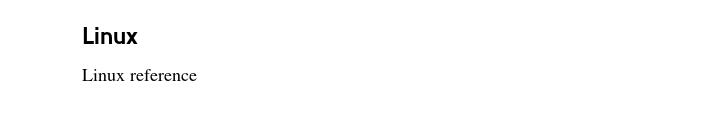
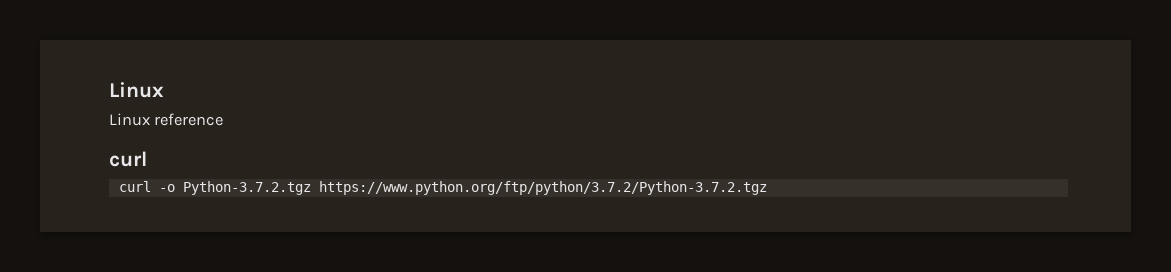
  Linux reference
+ curl
+ curl -o Python-3.7.2.tgz https://www.python.org/ftp/python/3.7.2/Python-3.7.2.tgz

